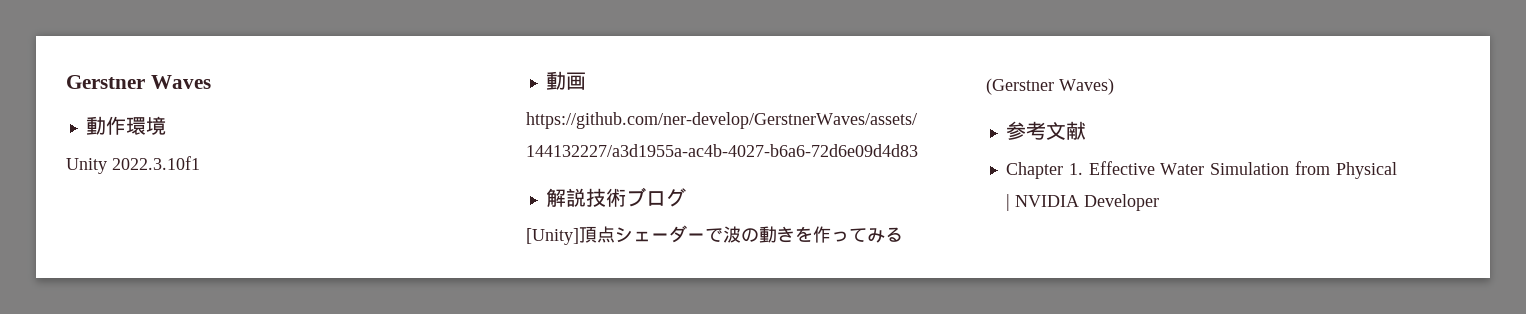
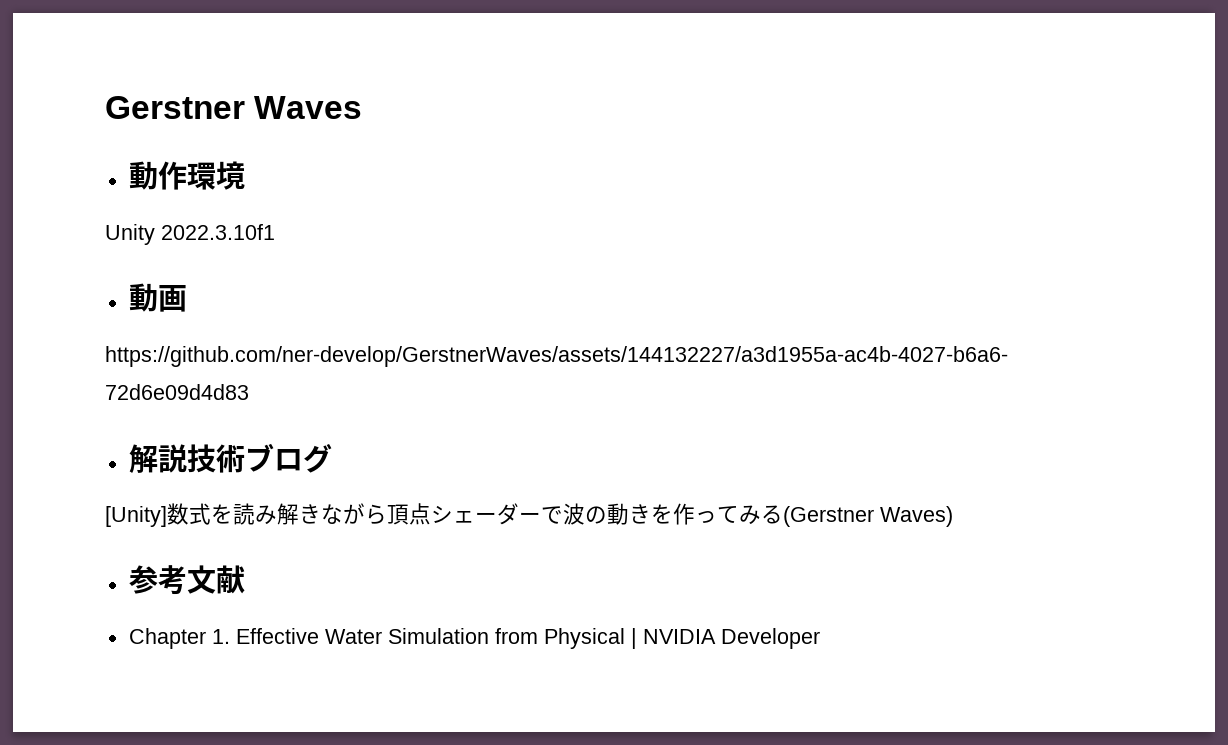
- [Unity]頂点シェーダーで波の動きを作ってみる(Gerstner Waves)
+ [Unity]数式を読み解きながら頂点シェーダーで波の動きを作ってみる(Gerstner Waves)

